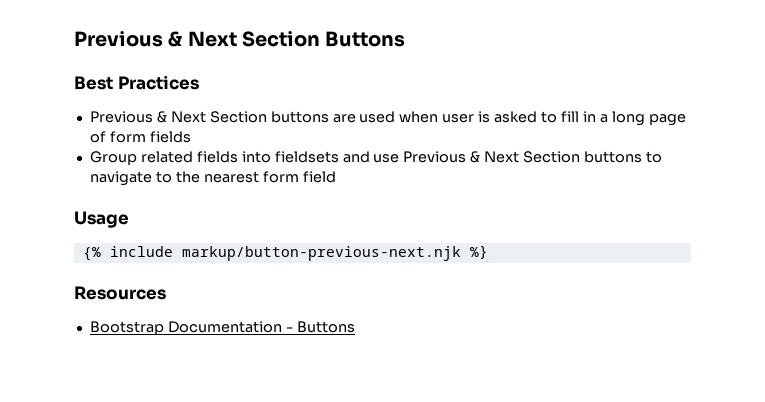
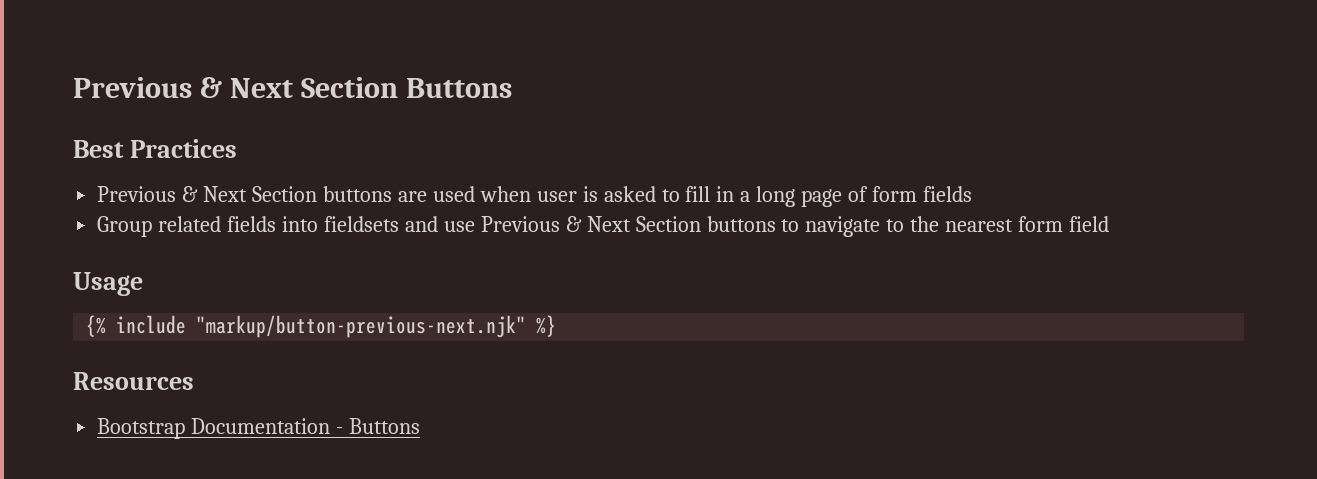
- {% include markup/button-previous-next.njk %}
+ {% include "markup/button-previous-next.njk" %}

